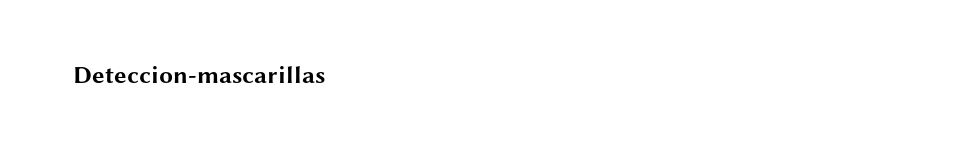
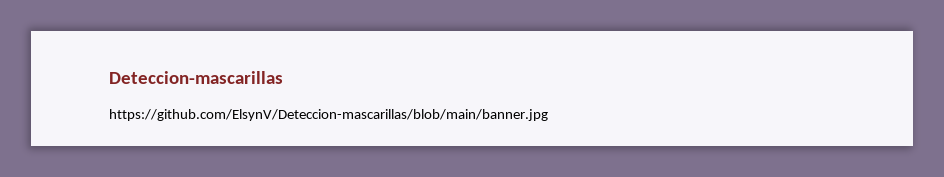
+ https://github.com/ElsynV/Deteccion-mascarillas/blob/main/banner.jpg

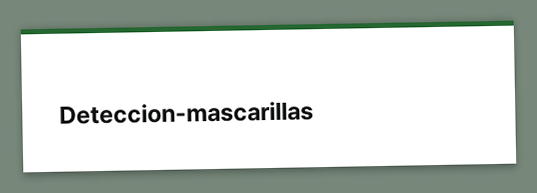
- https://github.com/ElsynV/Deteccion-mascarillas/blob/main/banner.jpg

